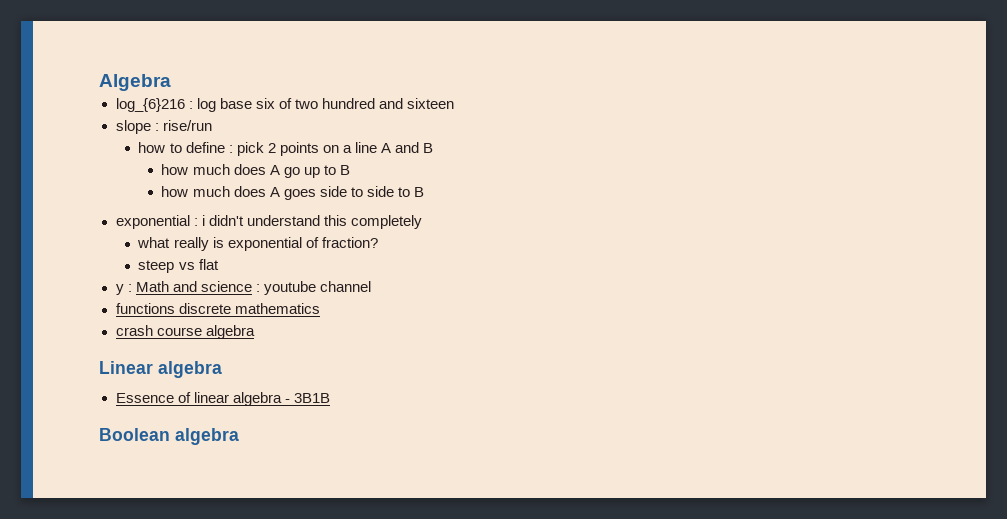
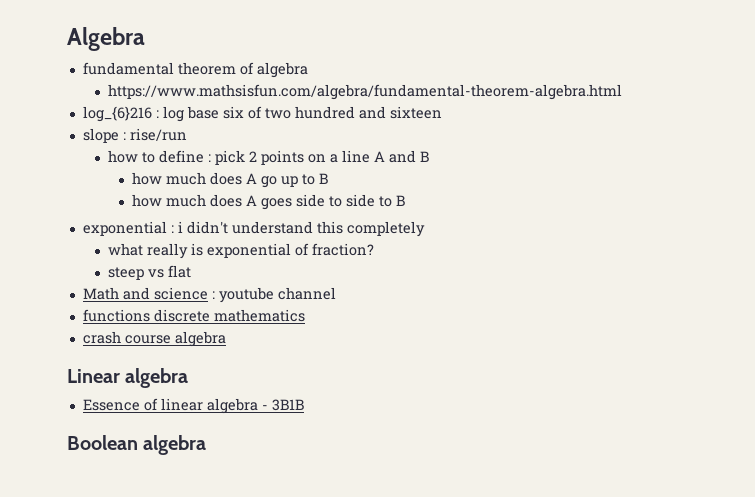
+ fundamental theorem of algebra
+ https://www.mathsisfun.com/algebra/fundamental-theorem-algebra.html
- y : Math and science : youtube channel
+ Math and science : youtube channel

